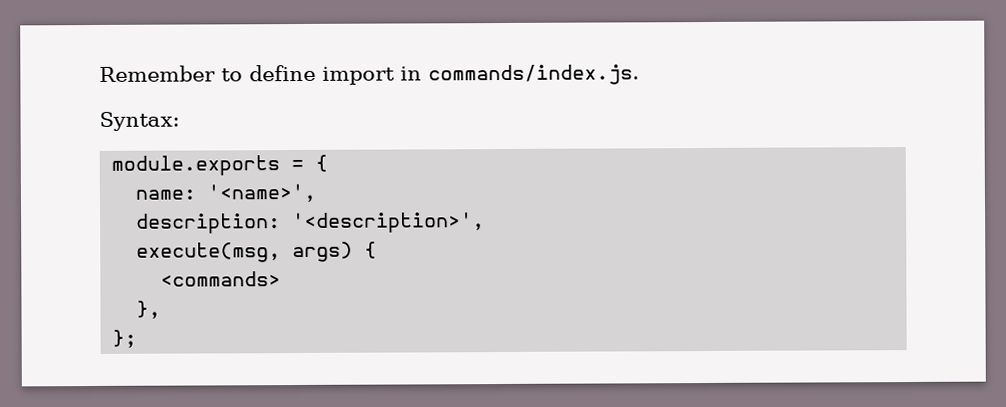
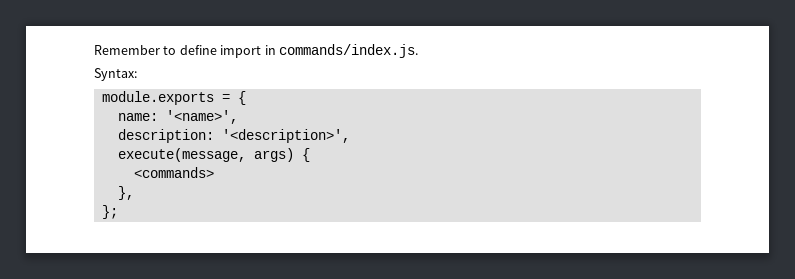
- execute(msg, args) {
+ execute(message, args) {

